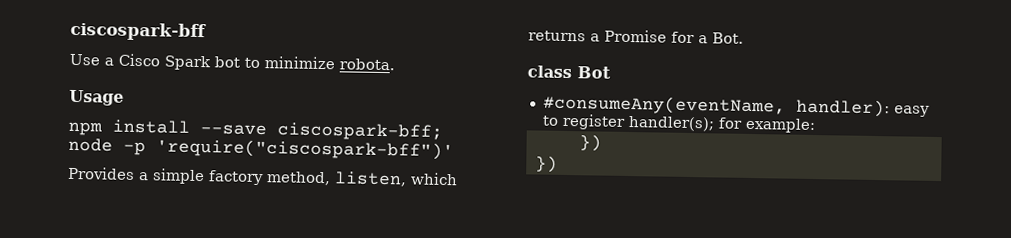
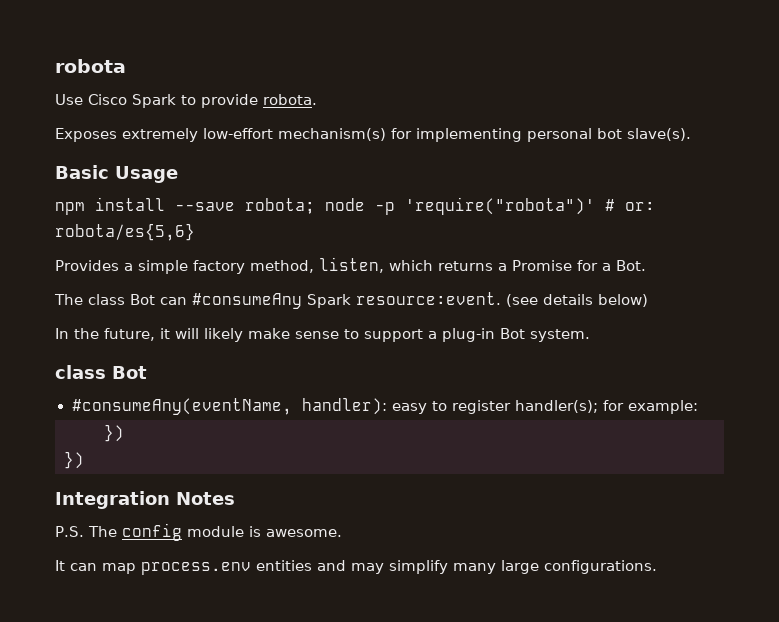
- ciscospark-bff
+ robota
- Use a Cisco Spark bot to minimize robota.
- Usage
+ Use Cisco Spark to provide robota.
+ Exposes extremely low-effort mechanism(s) for implementing personal bot slave(s).
+ Basic Usage
- npm install --save ciscospark-bff; node -p 'require("ciscospark-bff")'
+ npm install --save robota; node -p 'require("robota")' # or: robota/es{5,6}
+ The class Bot can #consumeAny Spark resource:event. (see details below)
+ In the future, it will likely make sense to support a plug-in Bot system.
+ Integration Notes
+ P.S. The config module is awesome.
+ It can map process.env entities and may simplify many large configurations.

